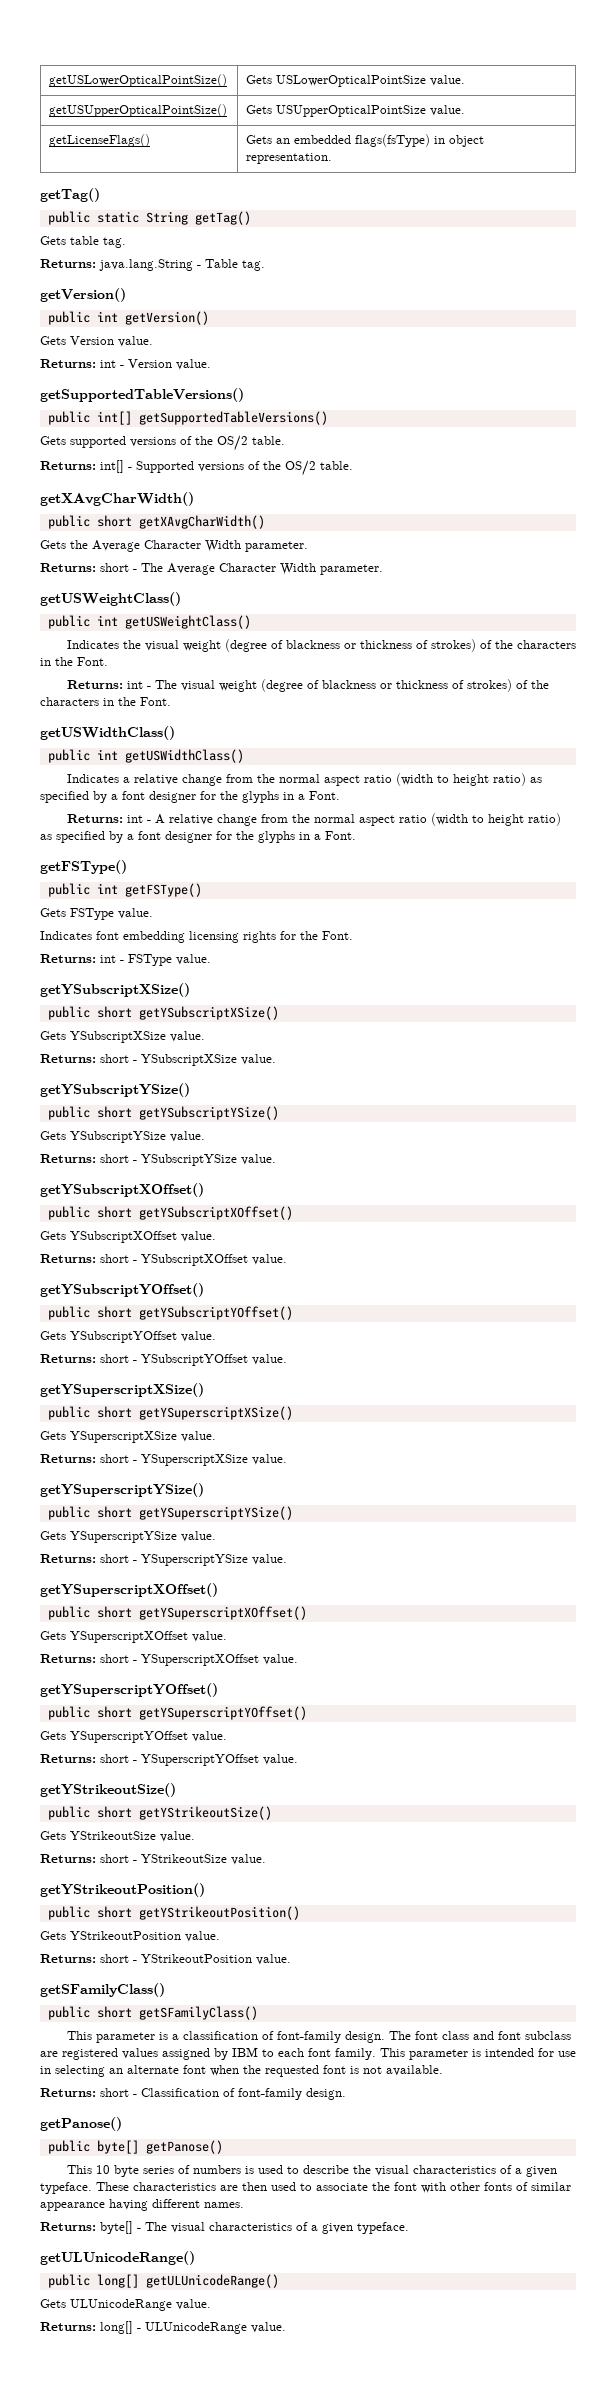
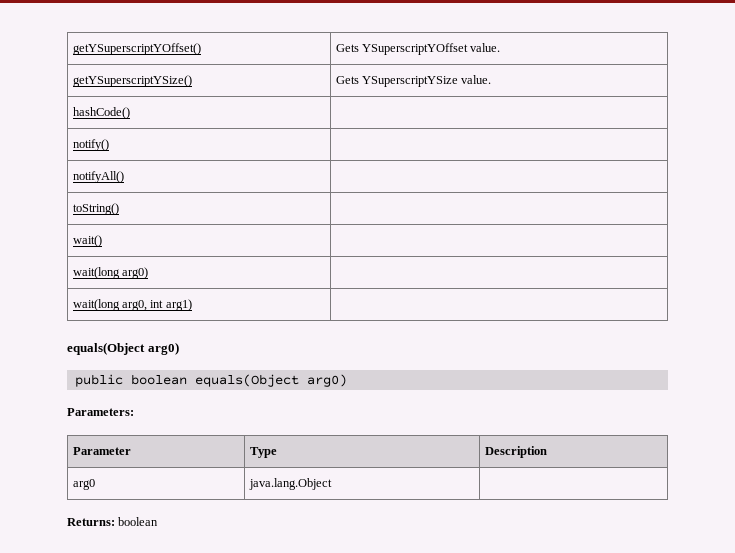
- getUSLowerOpticalPointSize() | Gets USLowerOpticalPointSize value.
- getUSUpperOpticalPointSize() | Gets USUpperOpticalPointSize value.
- getLicenseFlags() | Gets an embedded flags(fsType) in object representation.
- getTag()
- public static String getTag()
- Gets table tag.
- Returns: java.lang.String - Table tag.
- getVersion()
- public int getVersion()
- Gets Version value.
- Returns: int - Version value.
- getSupportedTableVersions()
- public int[] getSupportedTableVersions()
- Gets supported versions of the OS/2 table.
- Returns: int[] - Supported versions of the OS/2 table.
- getXAvgCharWidth()
- public short getXAvgCharWidth()
- Gets the Average Character Width parameter.
- Returns: short - The Average Character Width parameter.
- getUSWeightClass()
- public int getUSWeightClass()
- Indicates the visual weight (degree of blackness or thickness of strokes) of the characters in the Font.
- Returns: int - The visual weight (degree of blackness or thickness of strokes) of the characters in the Font.
- getUSWidthClass()
- public int getUSWidthClass()
- Indicates a relative change from the normal aspect ratio (width to height ratio) as specified by a font designer for the glyphs in a Font.
- Returns: int - A relative change from the normal aspect ratio (width to height ratio) as specified by a font designer for the glyphs in a Font.
- getFSType()
- public int getFSType()
- Gets FSType value.
- Indicates font embedding licensing rights for the Font.
- Returns: int - FSType value.
- getYSubscriptXSize()
- public short getYSubscriptXSize()
- Gets YSubscriptXSize value.
- Returns: short - YSubscriptXSize value.
- getYSubscriptYSize()
- public short getYSubscriptYSize()
- Gets YSubscriptYSize value.
- Returns: short - YSubscriptYSize value.
- getYSubscriptXOffset()
- public short getYSubscriptXOffset()
- Gets YSubscriptXOffset value.
- Returns: short - YSubscriptXOffset value.
- getYSubscriptYOffset()
- public short getYSubscriptYOffset()
- Gets YSubscriptYOffset value.
- Returns: short - YSubscriptYOffset value.
- getYSuperscriptXSize()
- public short getYSuperscriptXSize()
- Gets YSuperscriptXSize value.
- Returns: short - YSuperscriptXSize value.
- getYSuperscriptYSize()
- public short getYSuperscriptYSize()
- Gets YSuperscriptYSize value.
- Returns: short - YSuperscriptYSize value.
- getYSuperscriptXOffset()
- public short getYSuperscriptXOffset()
- Gets YSuperscriptXOffset value.
- Returns: short - YSuperscriptXOffset value.
- getYSuperscriptYOffset()
- public short getYSuperscriptYOffset()
- Gets YSuperscriptYOffset value.
- Returns: short - YSuperscriptYOffset value.
- getYStrikeoutSize()
- public short getYStrikeoutSize()
- Gets YStrikeoutSize value.
- Returns: short - YStrikeoutSize value.
- getYStrikeoutPosition()
- public short getYStrikeoutPosition()
- Gets YStrikeoutPosition value.
- Returns: short - YStrikeoutPosition value.
- getSFamilyClass()
- public short getSFamilyClass()
- This parameter is a classification of font-family design. The font class and font subclass are registered values assigned by IBM to each font family. This parameter is intended for use in selecting an alternate font when the requested font is not available.
- Returns: short - Classification of font-family design.
- getPanose()
- public byte[] getPanose()
- This 10 byte series of numbers is used to describe the visual characteristics of a given typeface. These characteristics are then used to associate the font with other fonts of similar appearance having different names.
- Returns: byte[] - The visual characteristics of a given typeface.
- getULUnicodeRange()
- public long[] getULUnicodeRange()
- Gets ULUnicodeRange value.
- Returns: long[] - ULUnicodeRange value.
+ getYSuperscriptYOffset() | Gets YSuperscriptYOffset value.
+ getYSuperscriptYSize() | Gets YSuperscriptYSize value.
+ hashCode() |
+ notify() |
+ notifyAll() |
+ toString() |
+ wait() |
+ wait(long arg0) |
+ wait(long arg0, int arg1) |
+ equals(Object arg0)
+ public boolean equals(Object arg0)
+ Parameters:
+ Parameter | Type | Description
+ arg0 | java.lang.Object |
+ Returns: boolean

